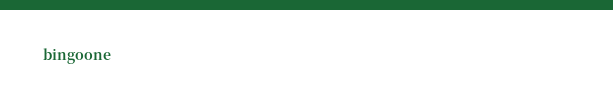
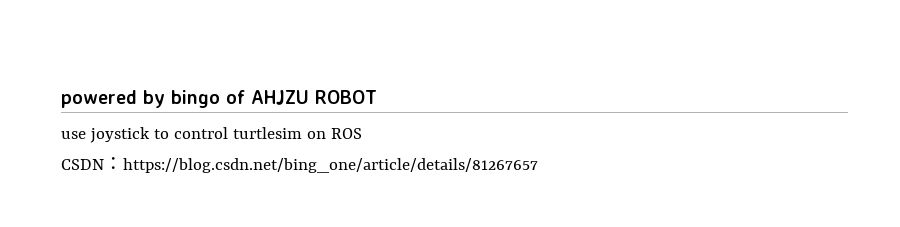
- bingoone
+ powered by bingo of AHJZU ROBOT
+ use joystick to control turtlesim on ROS
+ CSDN：https://blog.csdn.net/bing_one/article/details/81267657

